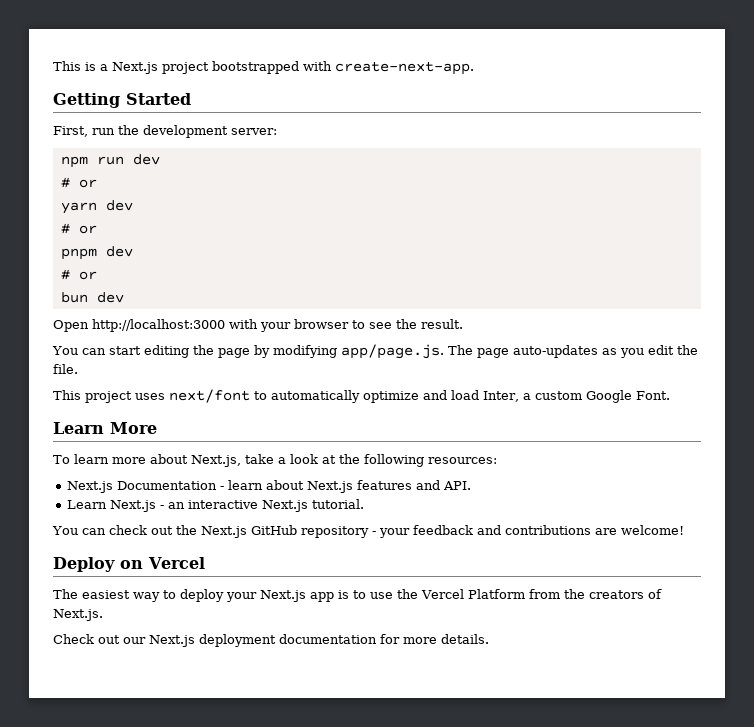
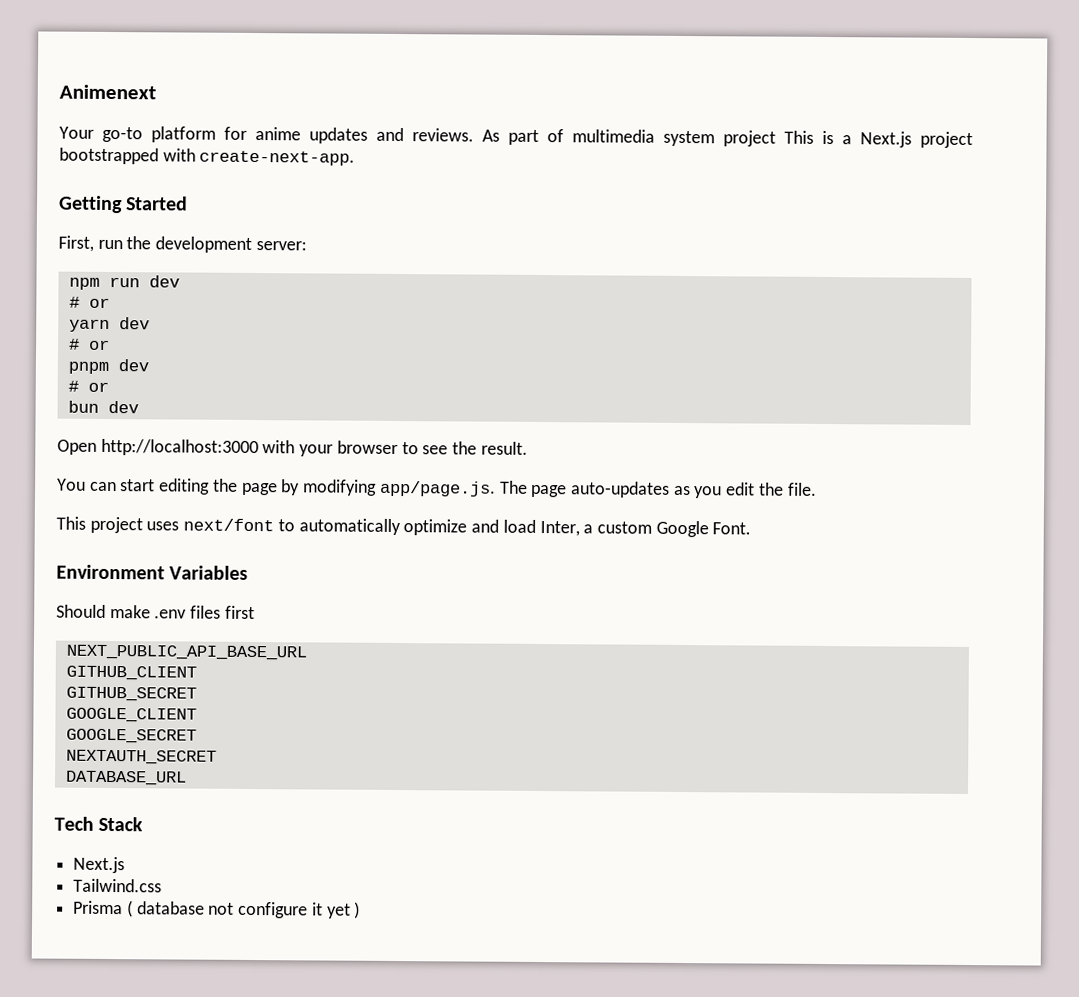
- This is a Next.js project bootstrapped with create-next-app.
+ Animenext
+ Your go-to platform for anime updates and reviews. As part of multimedia system project This is a Next.js project bootstrapped with create-next-app.
- Learn More
- To learn more about Next.js, take a look at the following resources:
- Next.js Documentation - learn about Next.js features and API.
- Learn Next.js - an interactive Next.js tutorial.
- You can check out the Next.js GitHub repository - your feedback and contributions are welcome!
- Deploy on Vercel
- The easiest way to deploy your Next.js app is to use the Vercel Platform from the creators of Next.js.
- Check out our Next.js deployment documentation for more details.
+ Environment Variables
+ Should make .env files first
+ NEXT_PUBLIC_API_BASE_URL
+ GITHUB_CLIENT
+ GITHUB_SECRET
+ GOOGLE_CLIENT
+ GOOGLE_SECRET
+ NEXTAUTH_SECRET
+ DATABASE_URL
+ Tech Stack
+ Next.js
+ Tailwind.css
+ Prisma ( database not configure it yet )

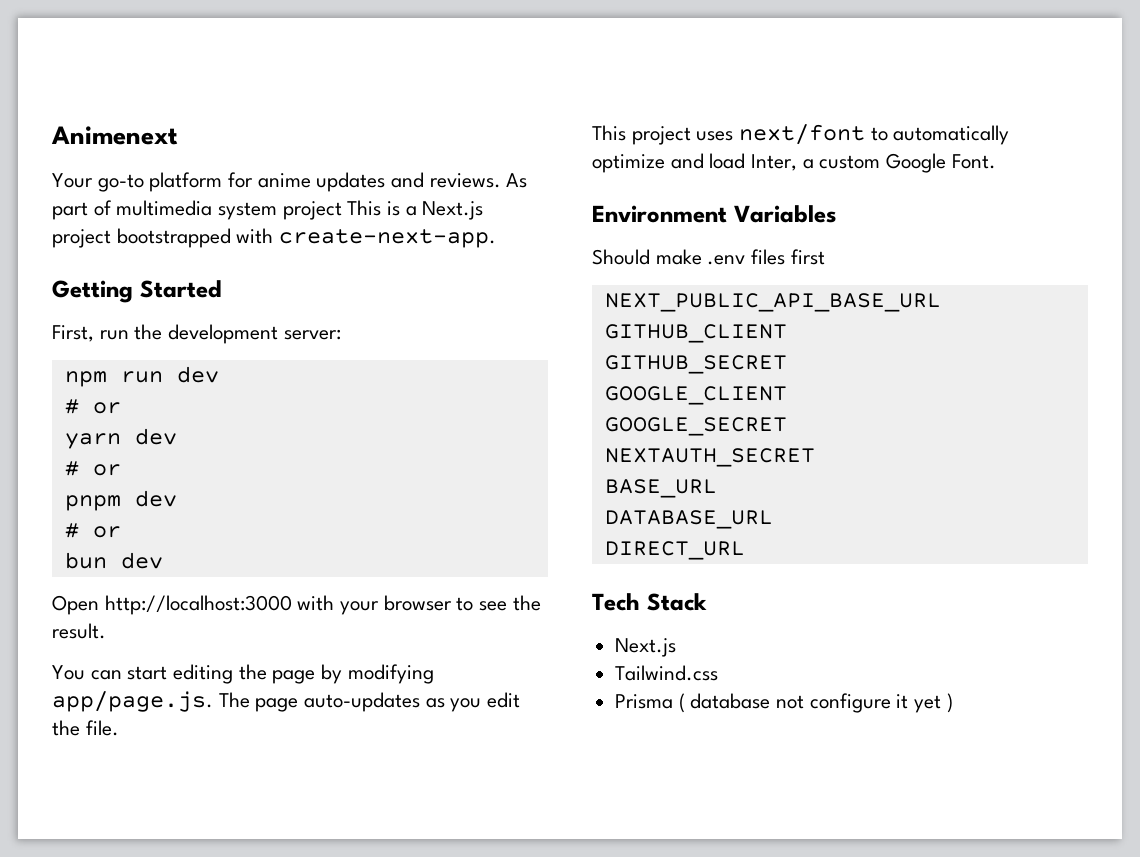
+ BASE_URL
+ DIRECT_URL

